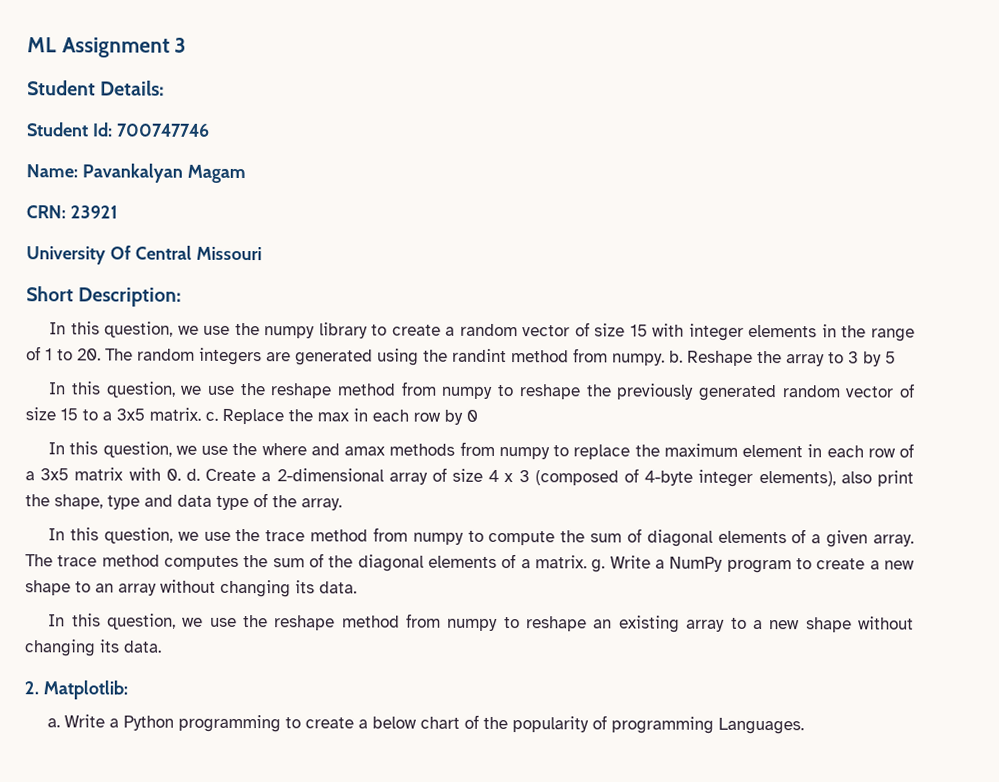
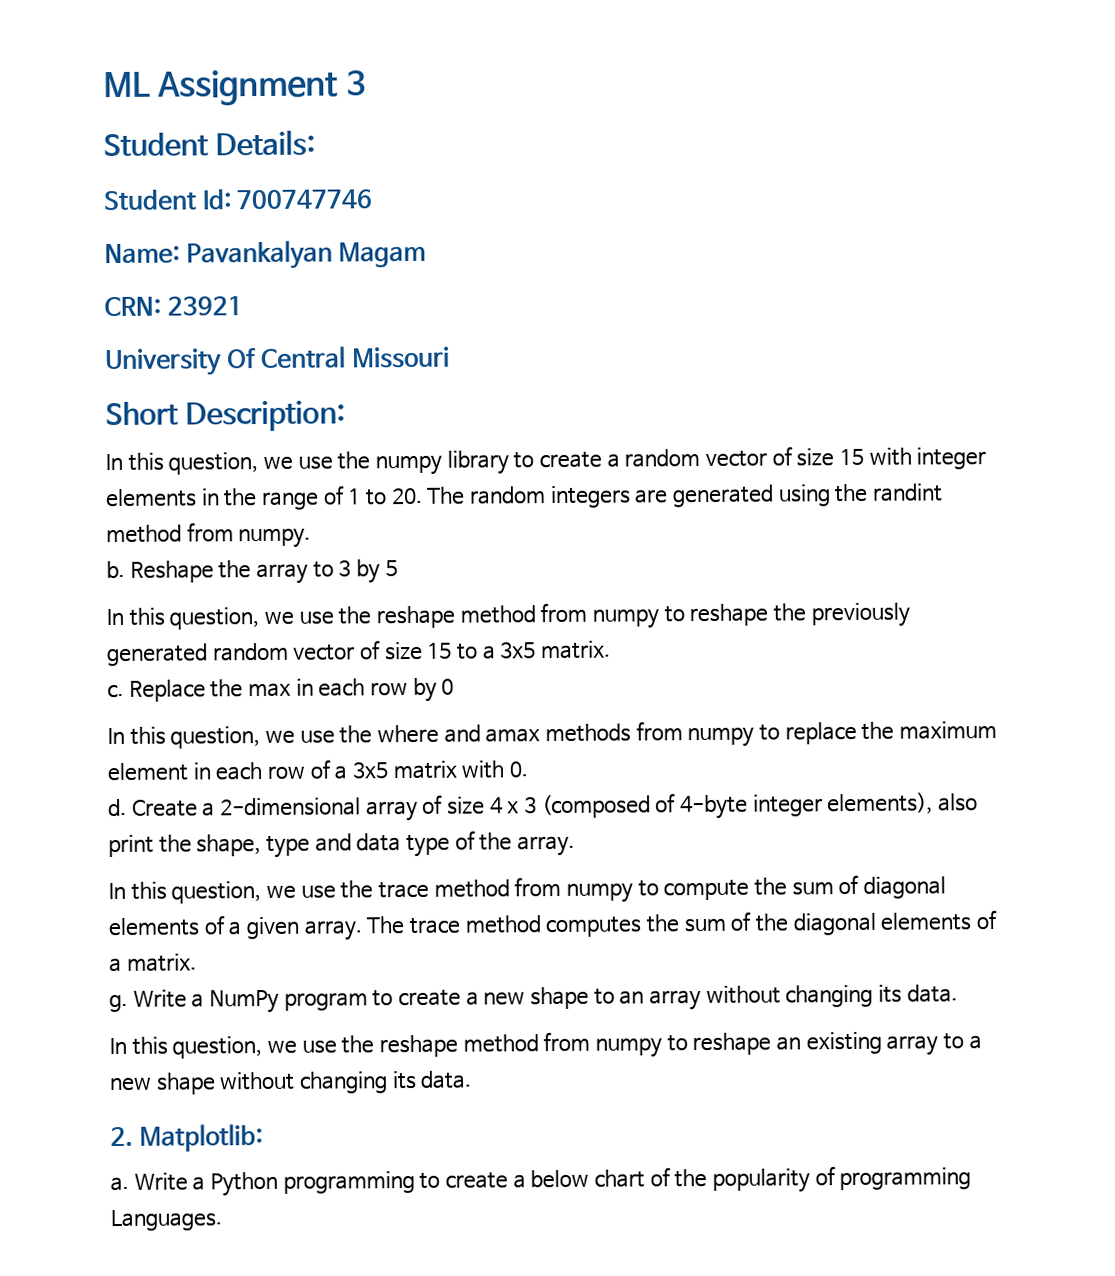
- In this question, we use the numpy library to create a random vector of size 15 with integer elements in the range of 1 to 20. The random integers are generated using the randint method from numpy. b.
+ In this question, we use the numpy library to create a random vector of size 15 with integer elements in the range of 1 to 20. The random integers are generated using the randint method from numpy.
+ b.
- In this question, we use the reshape method from numpy to reshape the previously generated random vector of size 15 to a 3x5 matrix. c.
+ In this question, we use the reshape method from numpy to reshape the previously generated random vector of size 15 to a 3x5 matrix.
+ c.
- In this question, we use the where and amax methods from numpy to replace the maximum element in each row of a 3x5 matrix with 0. d.
+ In this question, we use the where and amax methods from numpy to replace the maximum element in each row of a 3x5 matrix with 0.
+ d.
- The trace method computes the sum of the diagonal elements of a matrix. g.
+ The trace method computes the sum of the diagonal elements of a matrix.
+ g.

